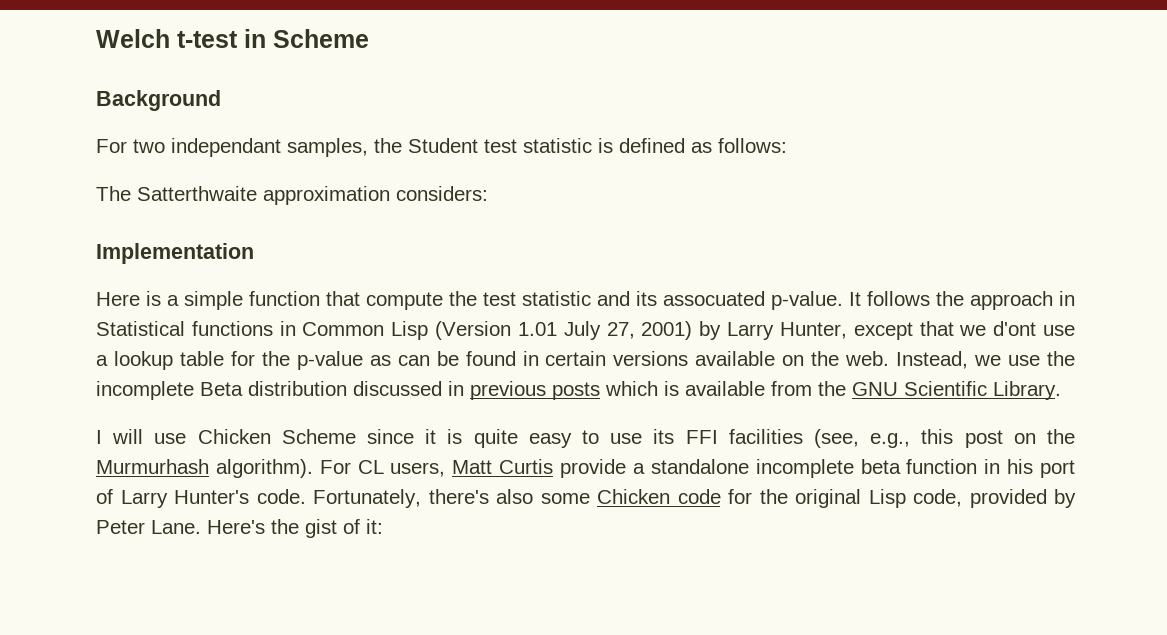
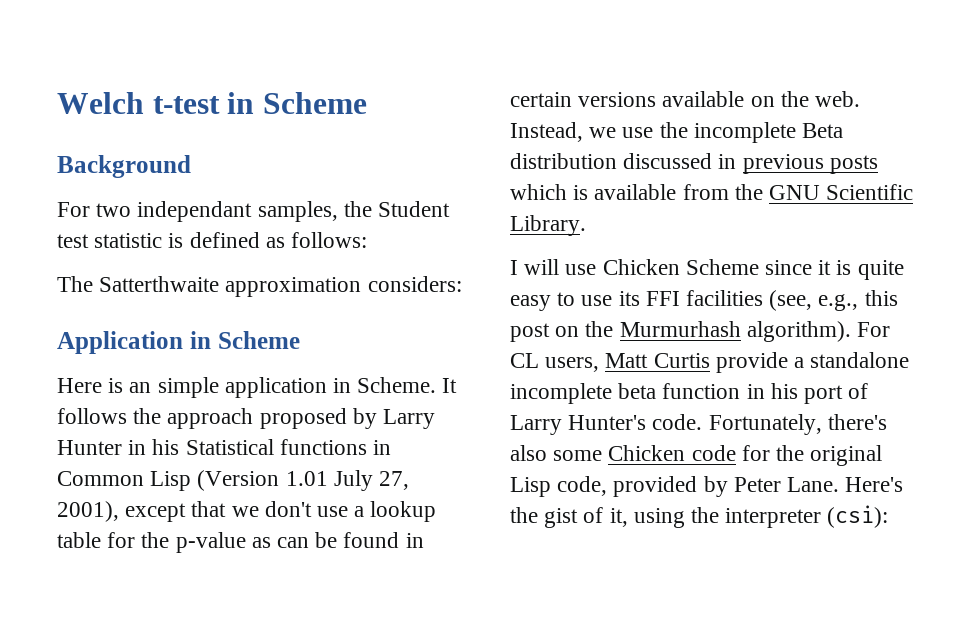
- Implementation
+ Application in Scheme
- Here is a simple function that compute the test statistic and its assocuated p-value. It follows the approach in Statistical functions in Common Lisp (Version 1.01 July 27, 2001) by Larry Hunter, except that we d'ont use a lookup table for the p-value as can be found in certain versions available on the web.
+ Here is an simple application in Scheme. It follows the approach proposed by Larry Hunter in his Statistical functions in Common Lisp (Version 1.01 July 27, 2001), except that we don't use a lookup table for the p-value as can be found in certain versions available on the web.
- Here's the gist of it:
+ Here's the gist of it, using the interpreter (csi):

